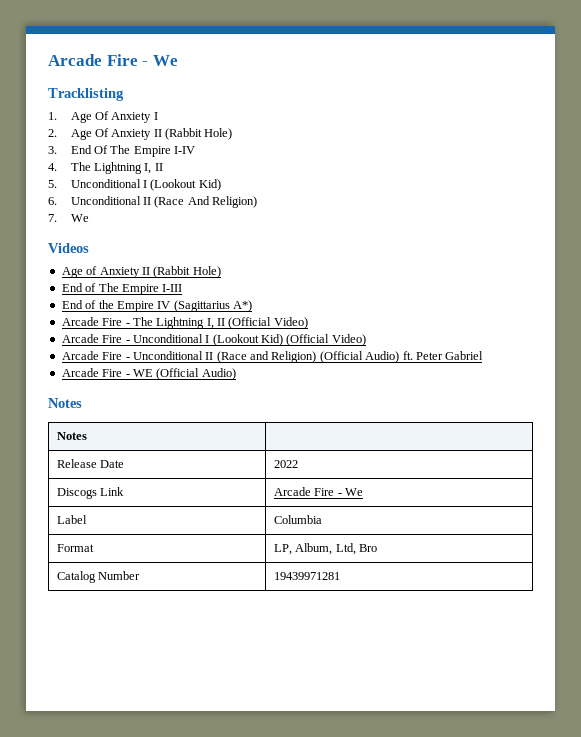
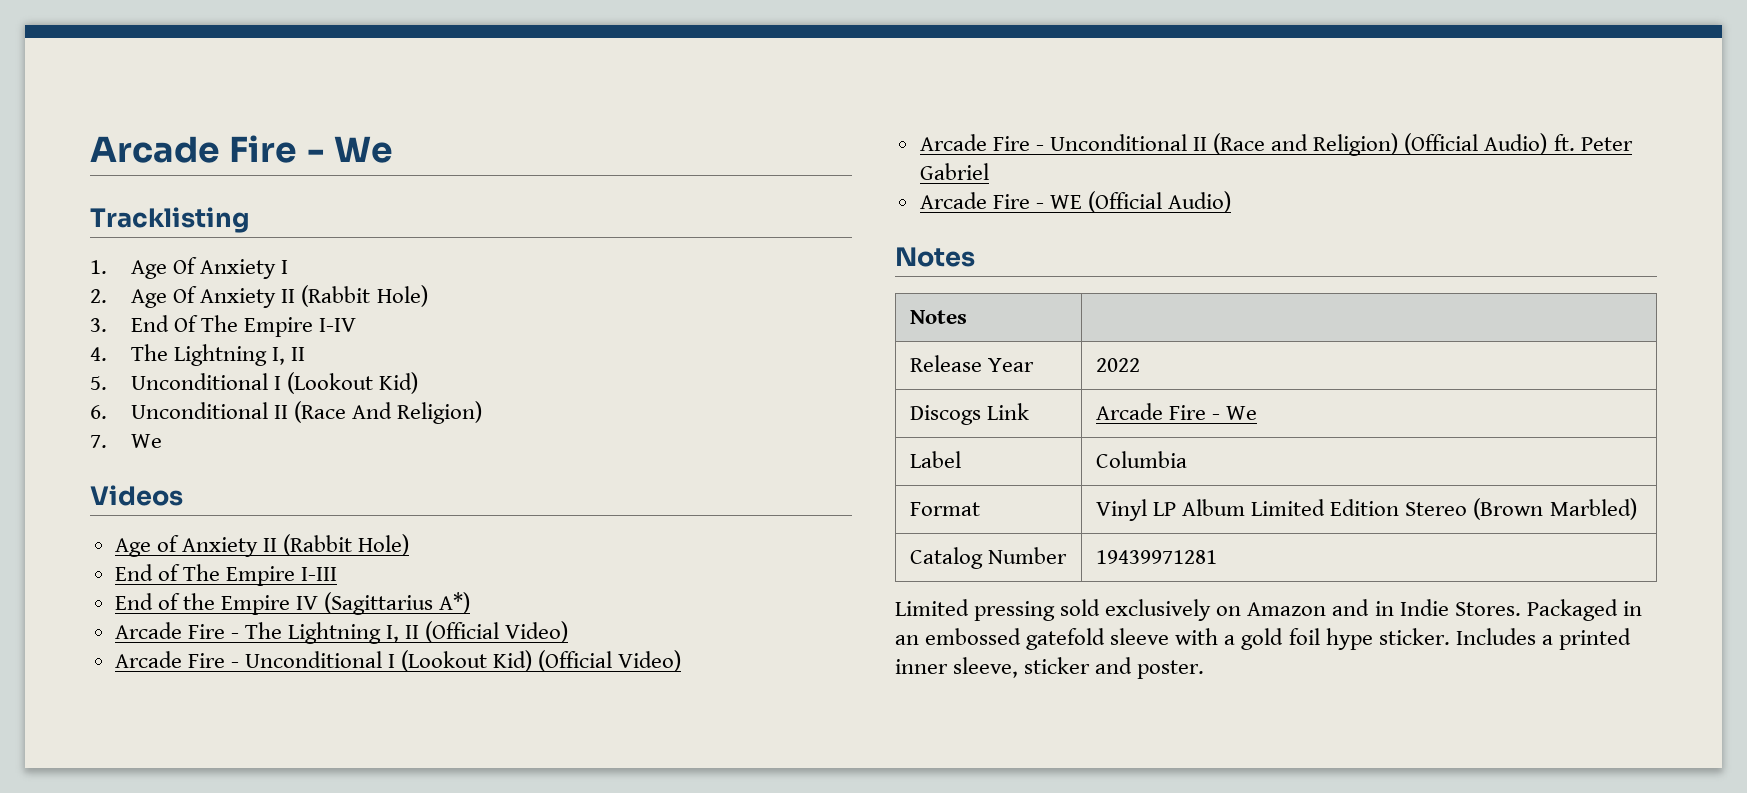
- Release Date | 2022
+ Release Year | 2022
- Format | LP, Album, Ltd, Bro
+ Format | Vinyl LP Album Limited Edition Stereo (Brown Marbled)
  Catalog Number | 19439971281
+ Limited pressing sold exclusively on Amazon and in Indie Stores. Packaged in an embossed gatefold sleeve with a gold foil hype sticker. Includes a printed inner sleeve, sticker and poster.

